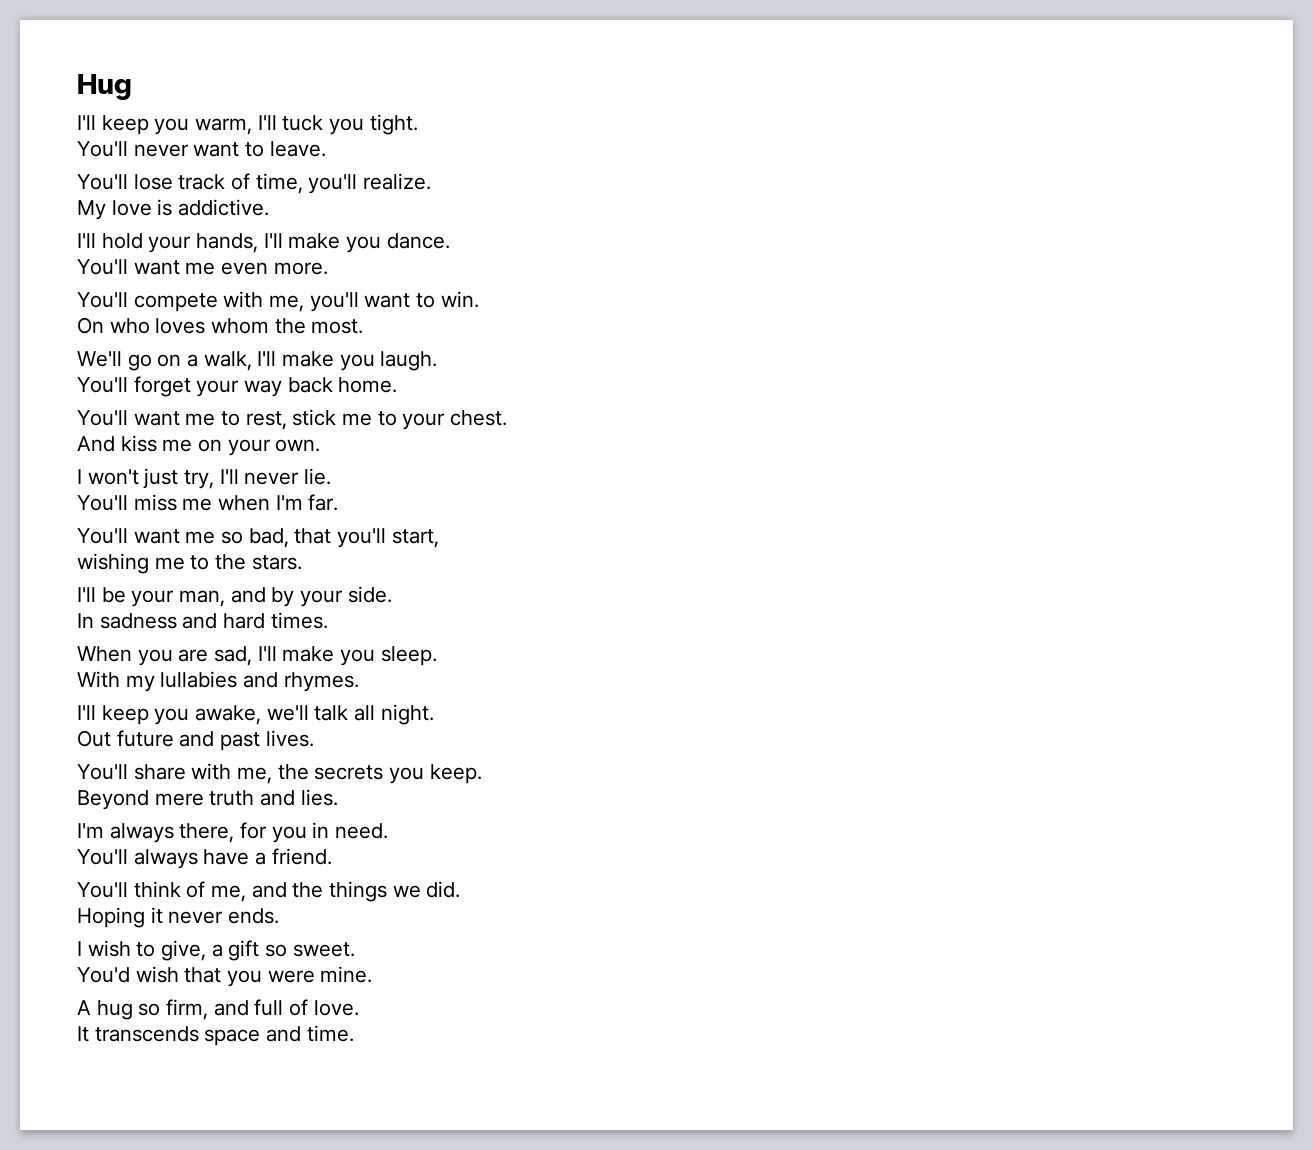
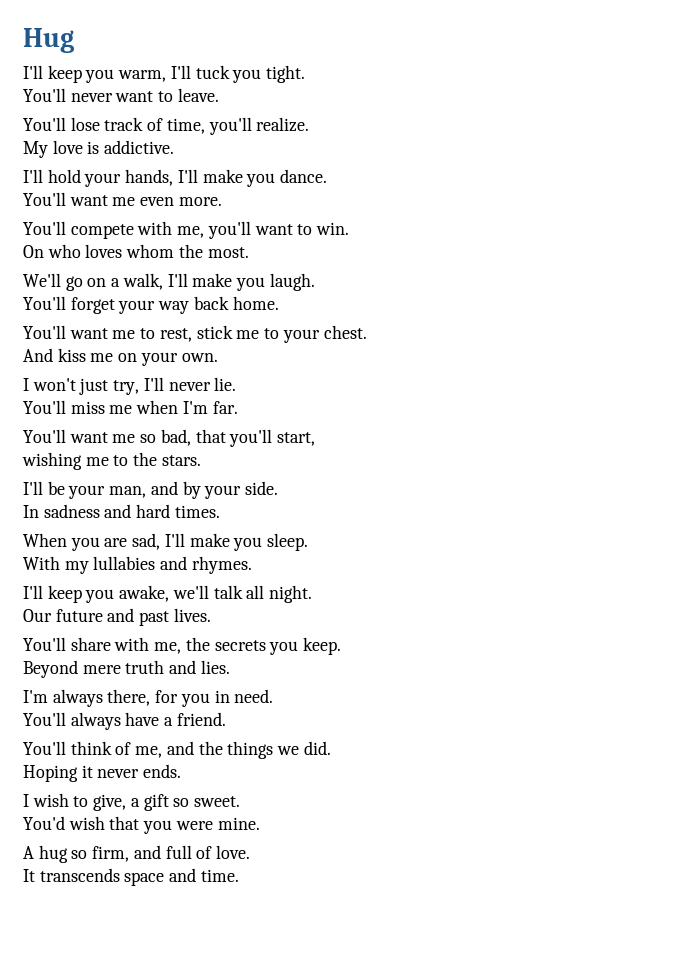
- Out future and past lives.
+ Our future and past lives.

